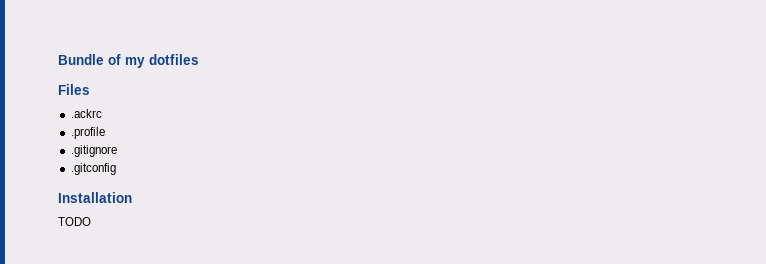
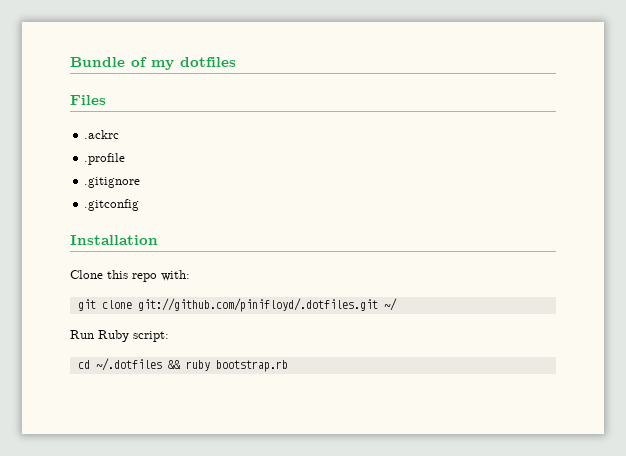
- TODO
+ Clone this repo with:
+ git clone git://github.com/pinifloyd/.dotfiles.git ~/
+ Run Ruby script:
+ cd ~/.dotfiles && ruby bootstrap.rb

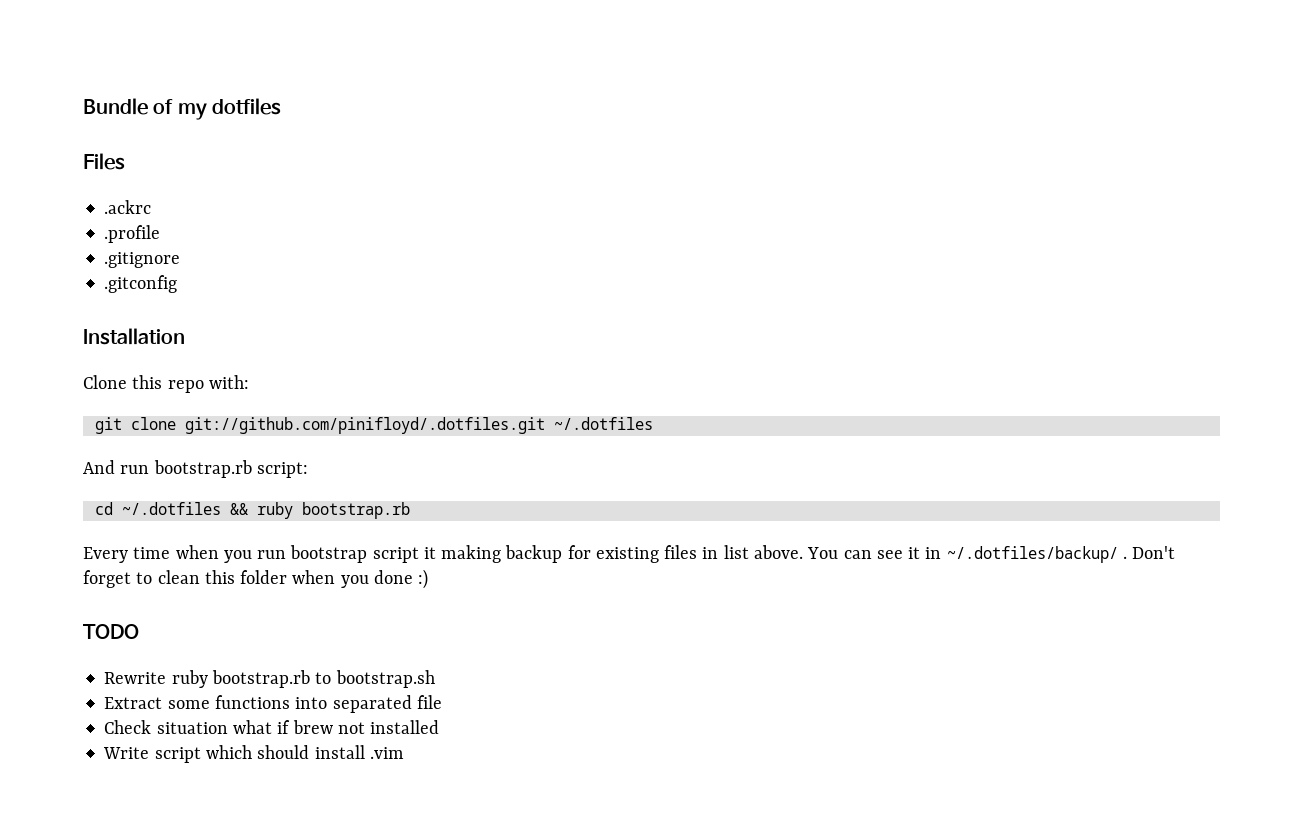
- git clone git://github.com/pinifloyd/.dotfiles.git ~/
- Run Ruby script:
+ git clone git://github.com/pinifloyd/.dotfiles.git ~/.dotfiles
+ And run bootstrap.rb script:
+ Every time when you run bootstrap script it making backup for existing files in list above. You can see it in ~/.dotfiles/backup/ . Don't forget to clean this folder when you done :)
+ TODO
+ Rewrite ruby bootstrap.rb to bootstrap.sh
+ Extract some functions into separated file
+ Check situation what if brew not installed
+ Write script which should install .vim

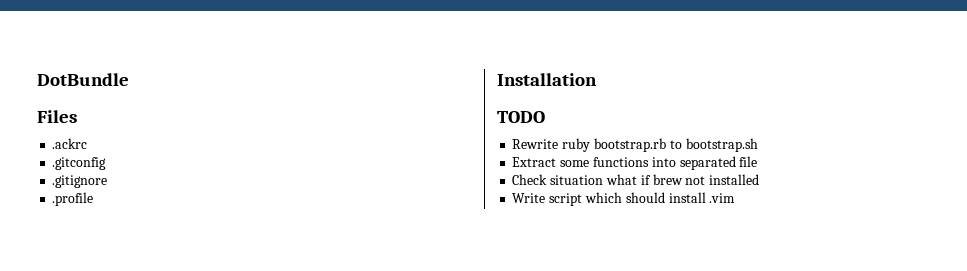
- Bundle of my dotfiles
+ DotBundle
- .profile
+ .gitconfig
- .gitconfig
+ .profile
- Clone this repo with:
- git clone git://github.com/pinifloyd/.dotfiles.git ~/.dotfiles
- And run bootstrap.rb script:
- cd ~/.dotfiles && ruby bootstrap.rb
- Every time when you run bootstrap script it making backup for existing files in list above. You can see it in ~/.dotfiles/backup/ . Don't forget to clean this folder when you done :)

